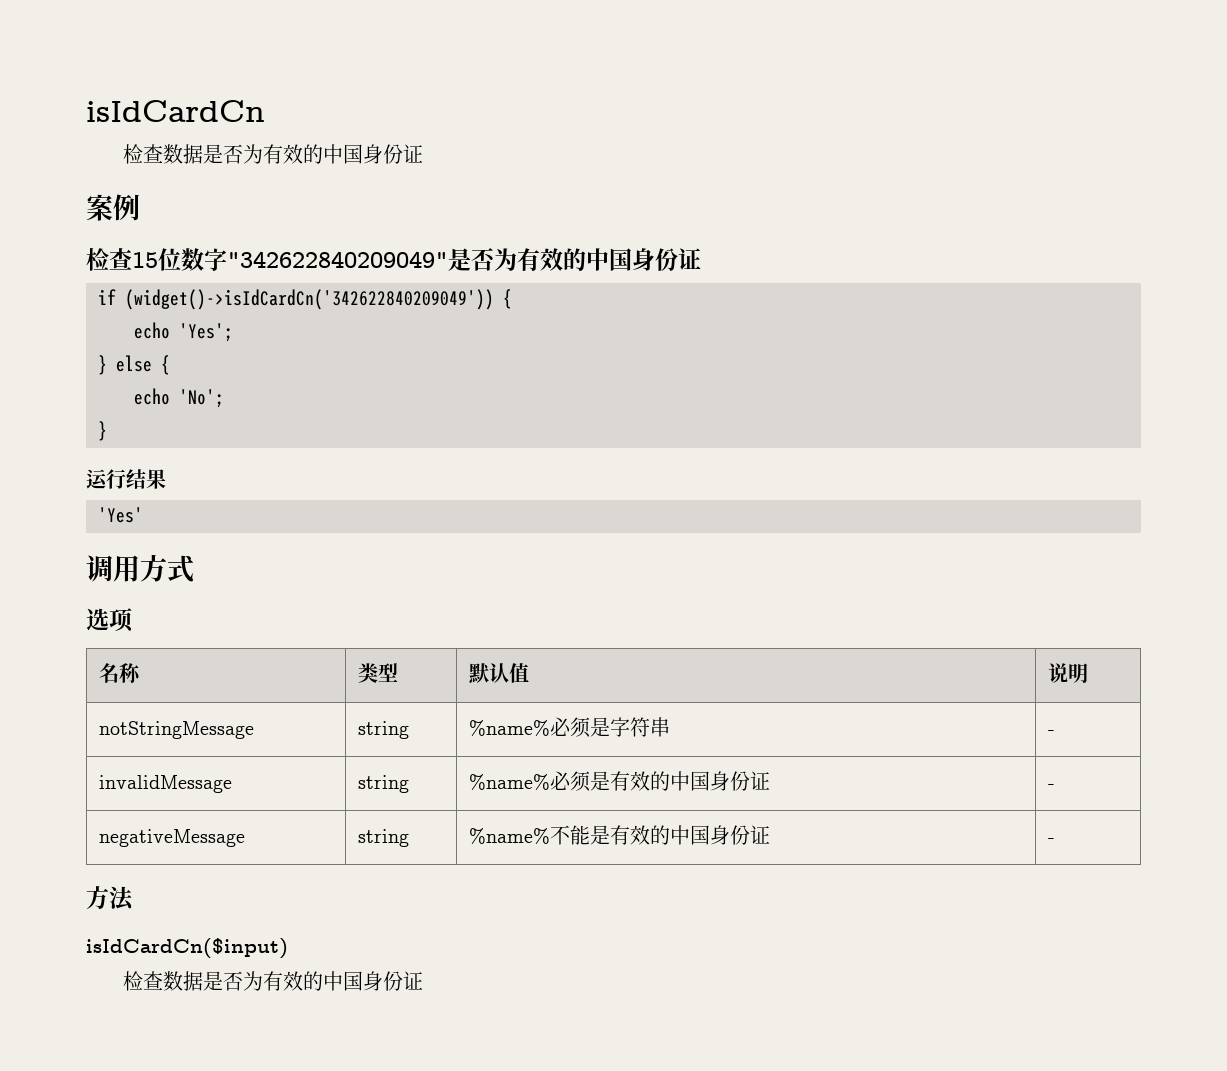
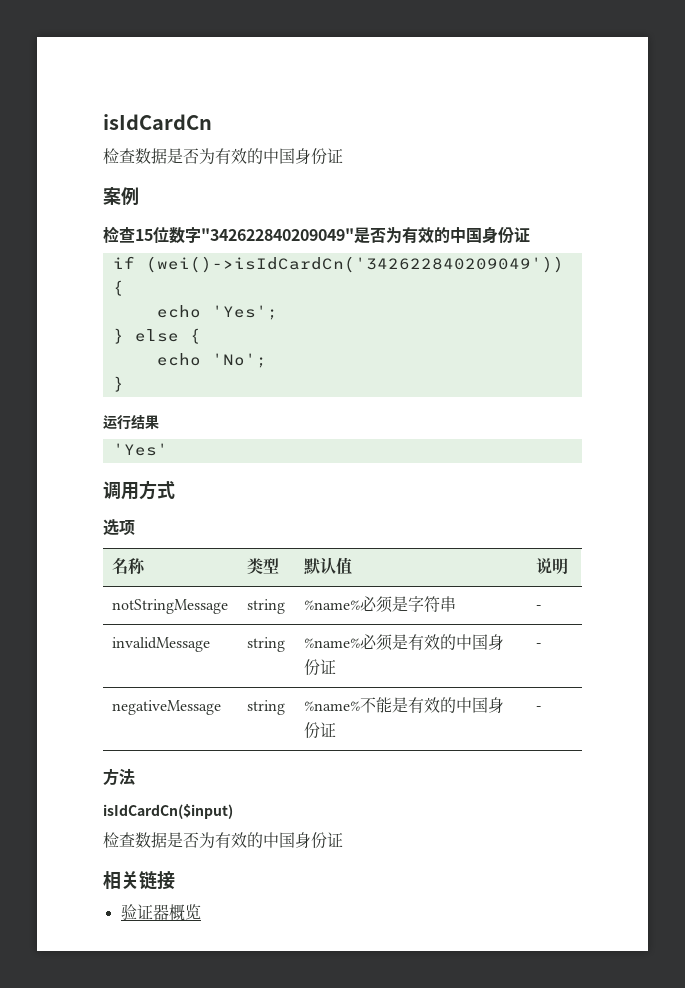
- if (widget()->isIdCardCn('342622840209049')) {
+ if (wei()->isIdCardCn('342622840209049')) {
+ 相关链接
+ 验证器概览

